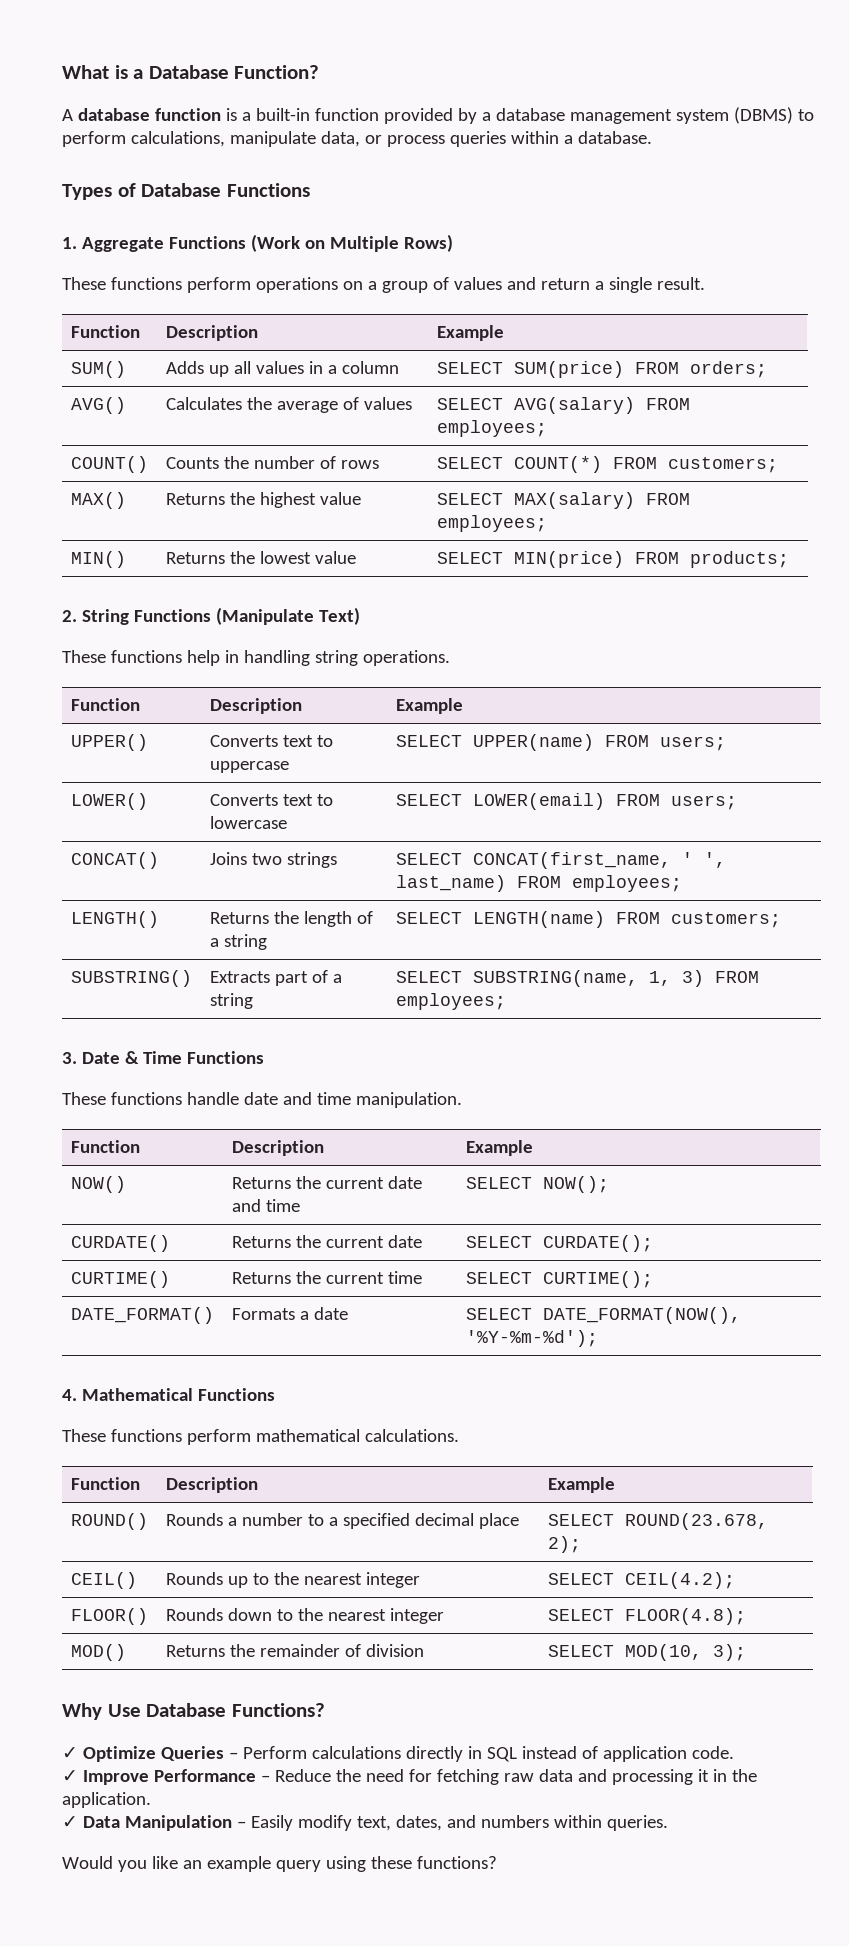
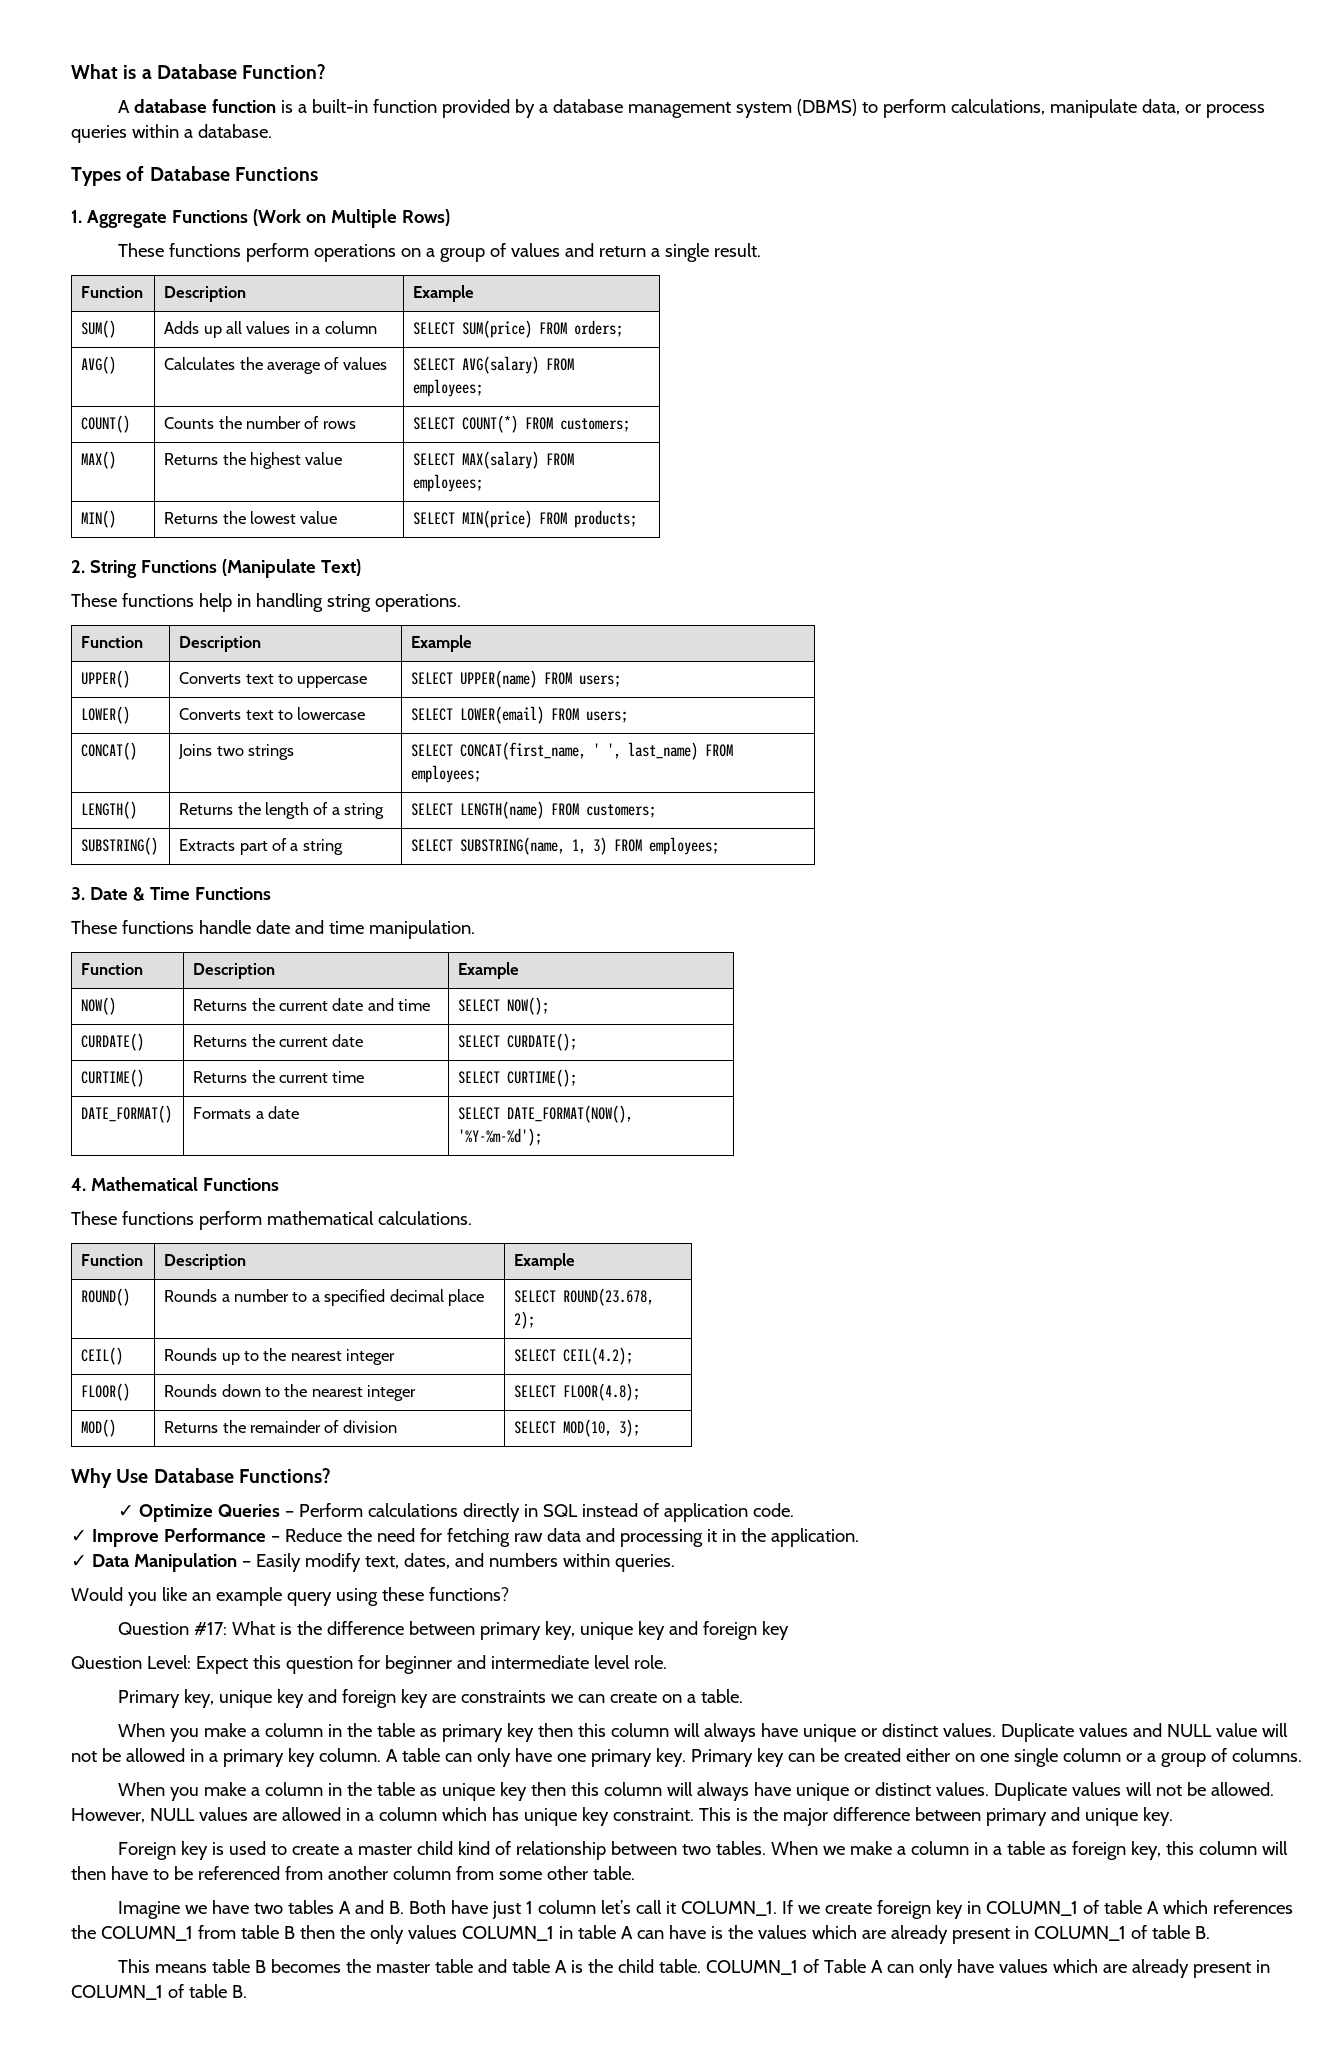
+ Question #17: What is the difference between primary key, unique key and foreign key
+ Question Level: Expect this question for beginner and intermediate level role.
+ Primary key, unique key and foreign key are constraints we can create on a table.
+ When you make a column in the table as primary key then this column will always have unique or distinct values. Duplicate values and NULL value will not be allowed in a primary key column. A table can only have one primary key. Primary key can be created either on one single column or a group of columns.
+ When you make a column in the table as unique key then this column will always have unique or distinct values. Duplicate values will not be allowed. However, NULL values are allowed in a column which has unique key constraint. This is the major difference between primary and unique key.
+ Foreign key is used to create a master child kind of relationship between two tables. When we make a column in a table as foreign key, this column will then have to be referenced from another column from some other table.
+ Imagine we have two tables A and B. Both have just 1 column let’s call it COLUMN_1. If we create foreign key in COLUMN_1 of table A which references the COLUMN_1 from table B then the only values COLUMN_1 in table A can have is the values which are already present in COLUMN_1 of table B.
+ This means table B becomes the master table and table A is the child table. COLUMN_1 of Table A can only have values which are already present in COLUMN_1 of table B.

